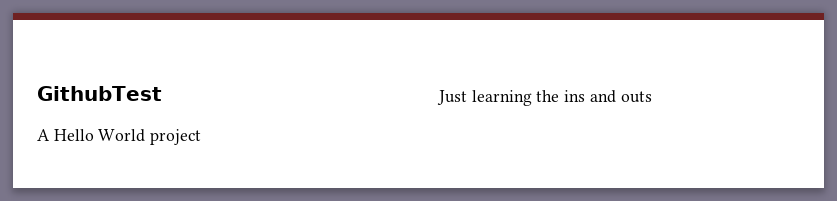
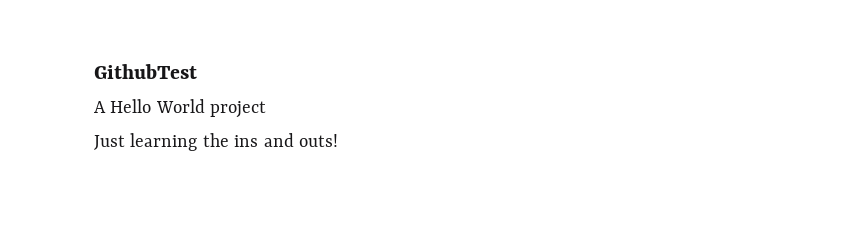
- Just learning the ins and outs
+ Just learning the ins and outs!

